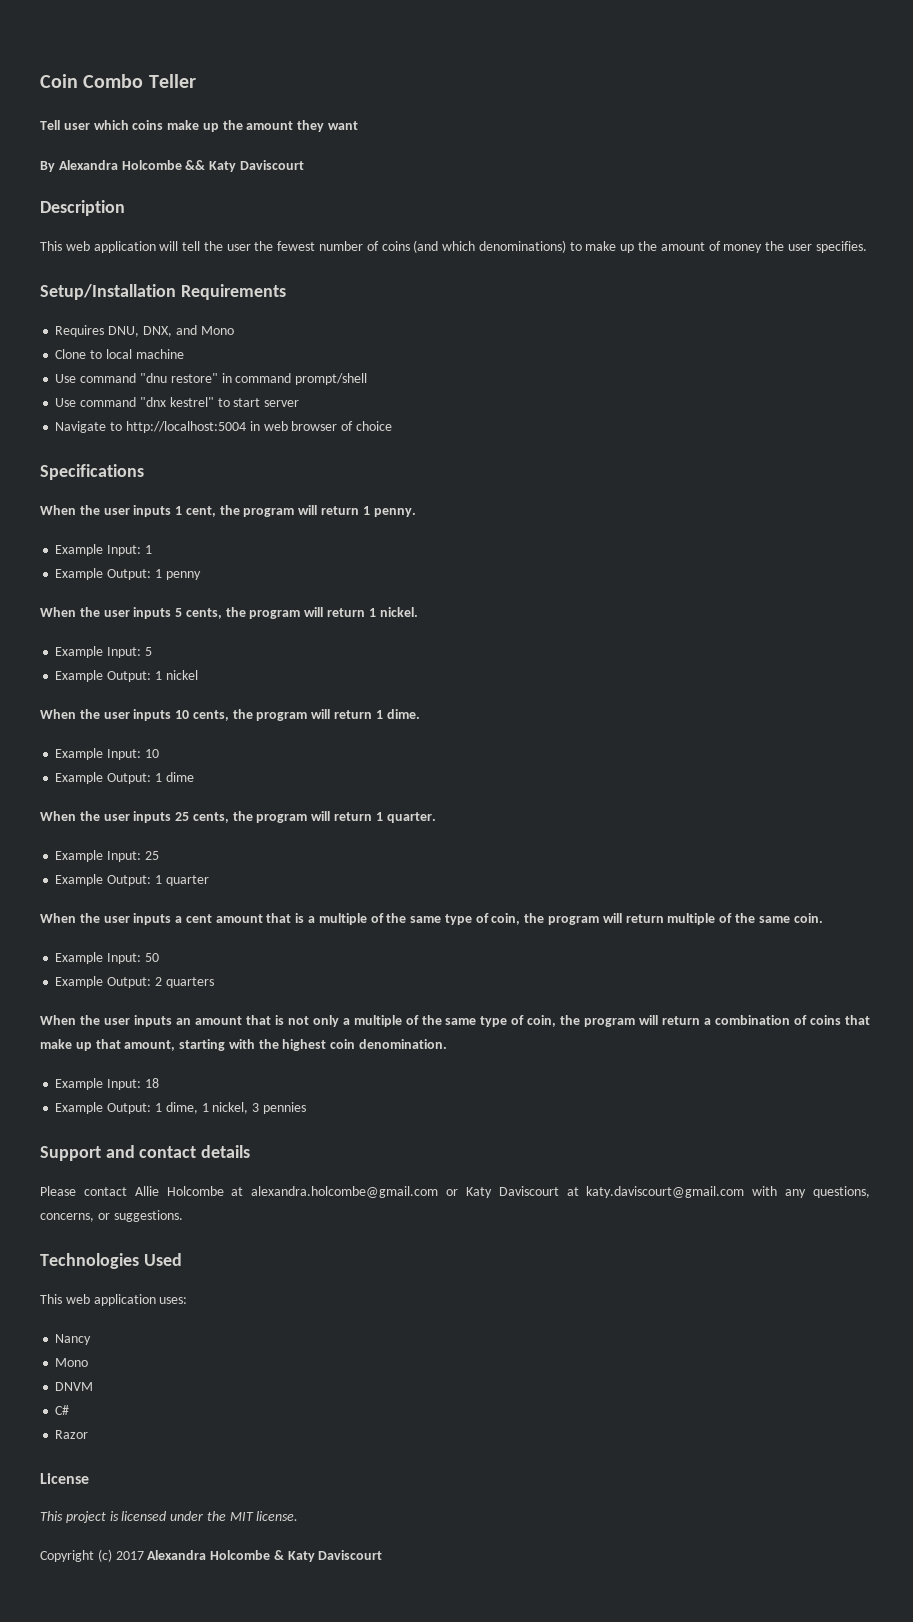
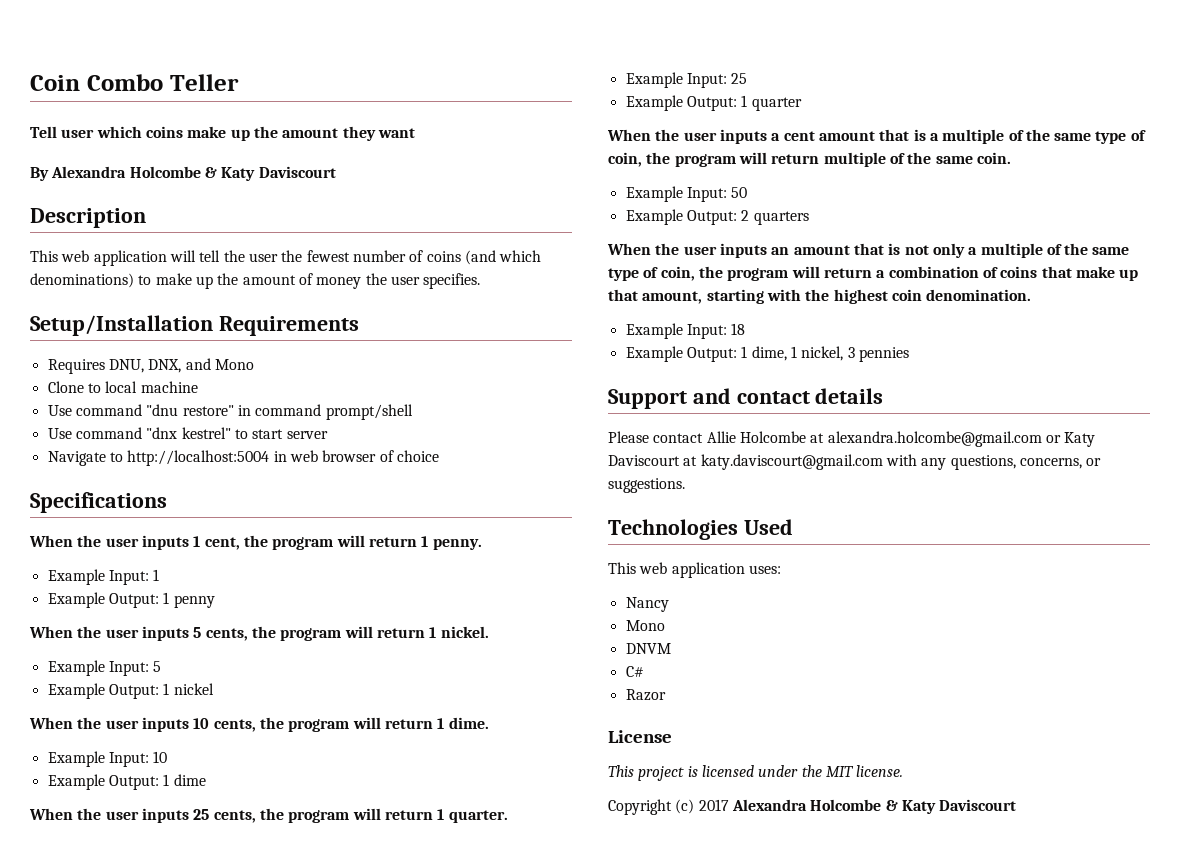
- By Alexandra Holcombe && Katy Daviscourt
+ By Alexandra Holcombe & Katy Daviscourt

